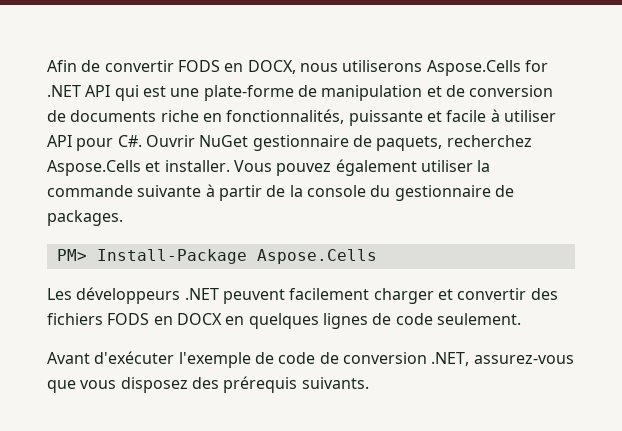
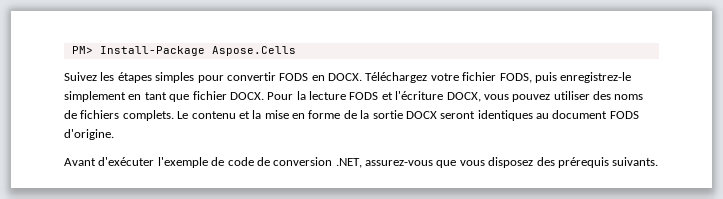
- Afin de convertir FODS en DOCX, nous utiliserons Aspose.Cells for .NET API qui est une plate-forme de manipulation et de conversion de documents riche en fonctionnalités, puissante et facile à utiliser API pour C#. Ouvrir NuGet gestionnaire de paquets, recherchez Aspose.Cells et installer. Vous pouvez également utiliser la commande suivante à partir de la console du gestionnaire de packages.
  PM> Install-Package Aspose.Cells
- Les développeurs .NET peuvent facilement charger et convertir des fichiers FODS en DOCX en quelques lignes de code seulement.
+ Suivez les étapes simples pour convertir FODS en DOCX. Téléchargez votre fichier FODS, puis enregistrez-le simplement en tant que fichier DOCX. Pour la lecture FODS et l'écriture DOCX, vous pouvez utiliser des noms de fichiers complets. Le contenu et la mise en forme de la sortie DOCX seront identiques au document FODS d'origine.

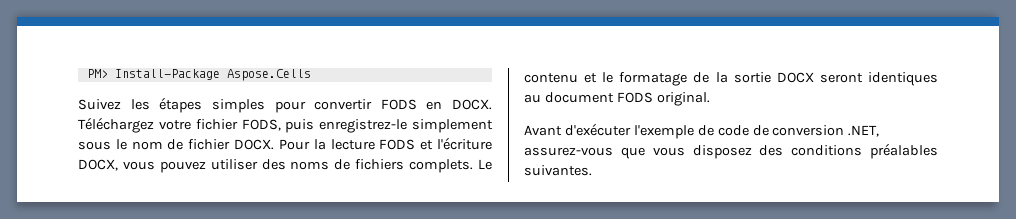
- Téléchargez votre fichier FODS, puis enregistrez-le simplement en tant que fichier DOCX.
+ Téléchargez votre fichier FODS, puis enregistrez-le simplement sous le nom de fichier DOCX.
- Le contenu et la mise en forme de la sortie DOCX seront identiques au document FODS d'origine.
+ Le contenu et le formatage de la sortie DOCX seront identiques au document FODS original.
- Avant d'exécuter l'exemple de code de conversion .NET, assurez-vous que vous disposez des prérequis suivants.
+ Avant d'exécuter l'exemple de code de conversion .NET, assurez-vous que vous disposez des conditions préalables suivantes.

